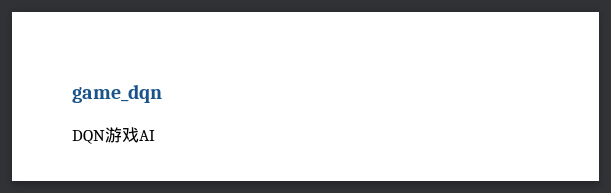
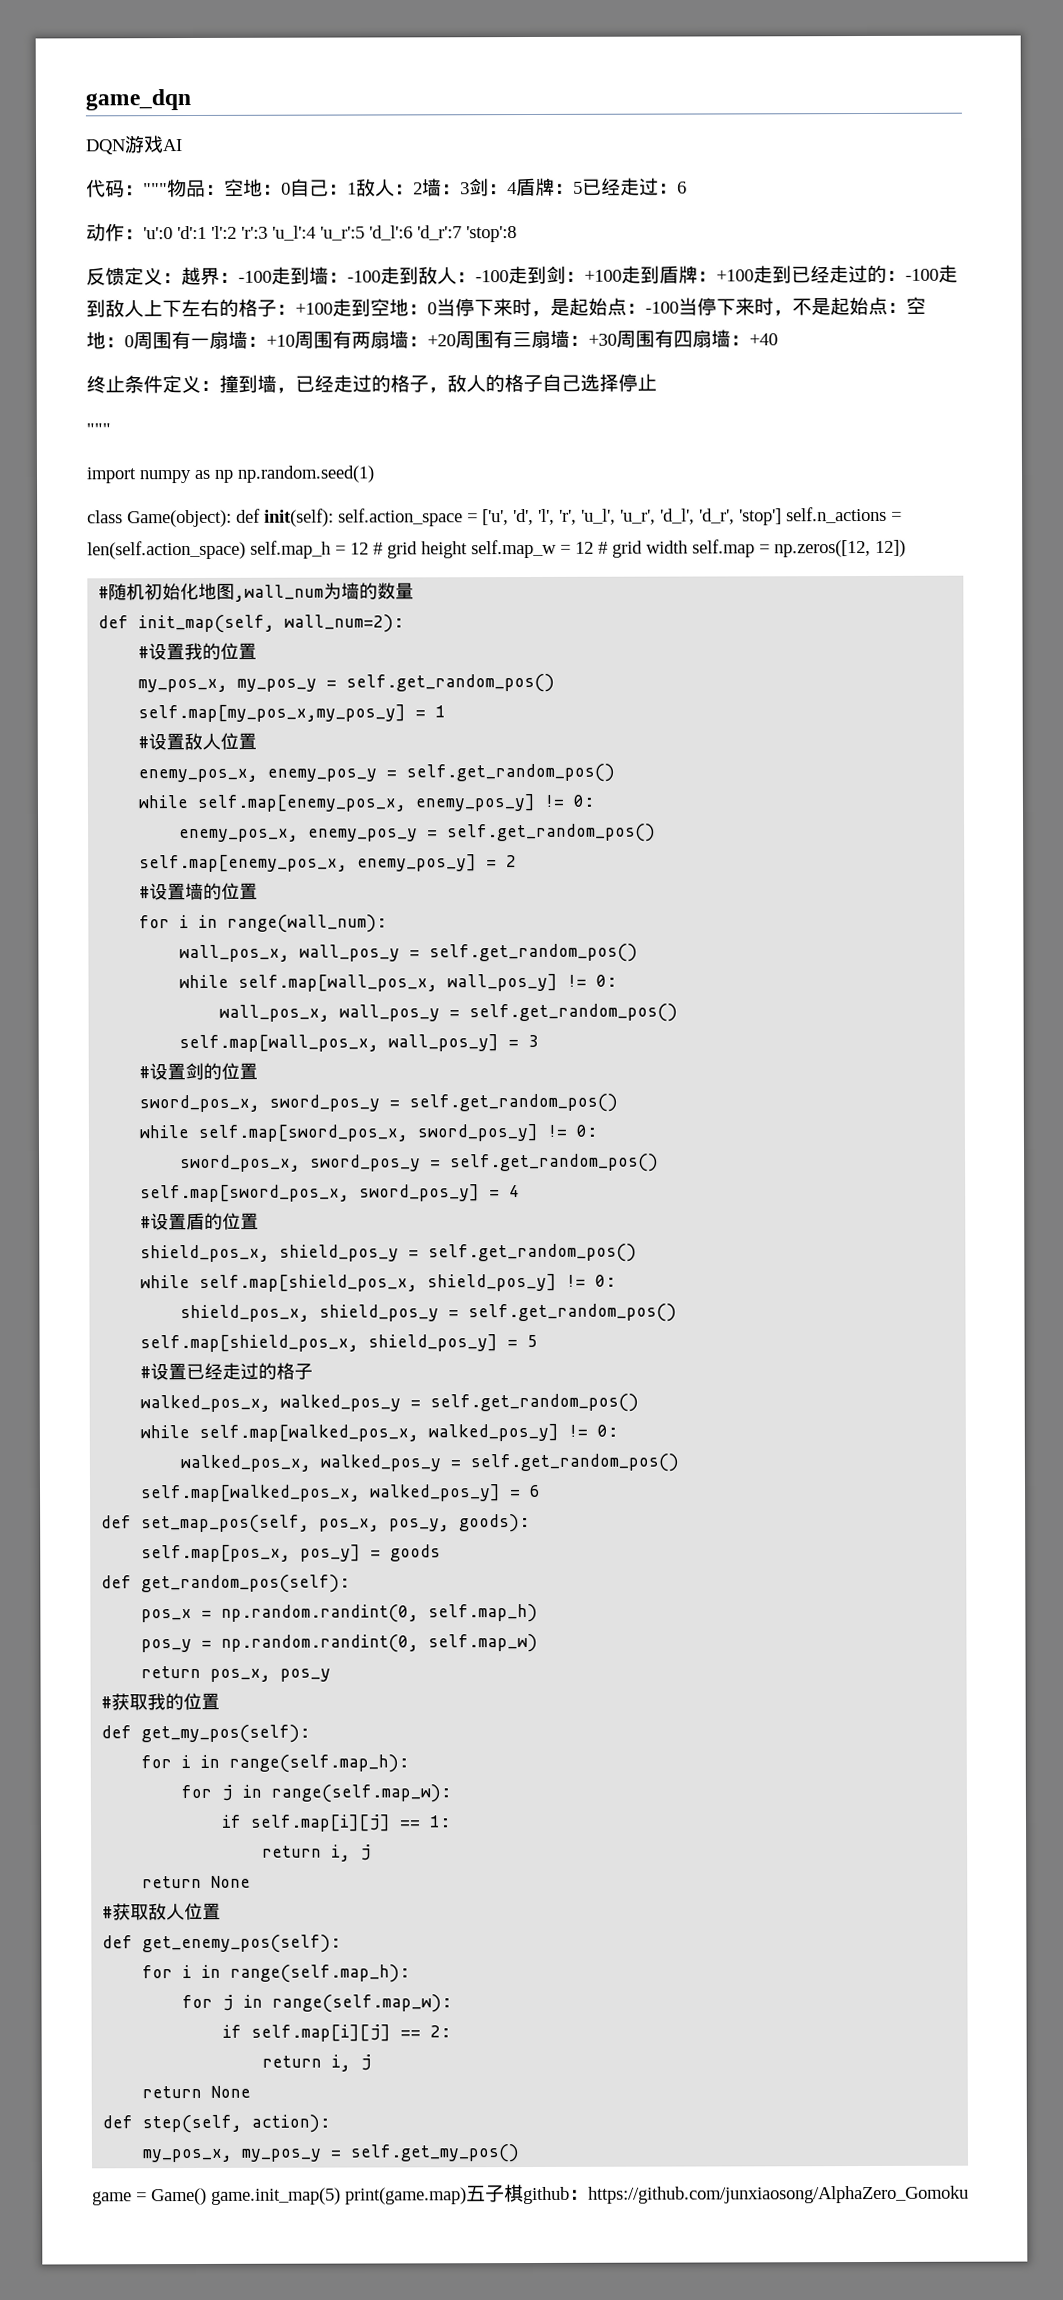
+ 代码："""物品：空地：0自己：1敌人：2墙：3剑：4盾牌：5已经走过：6
+ 动作：'u':0 'd':1 'l':2 'r':3 'u_l':4 'u_r':5 'd_l':6 'd_r':7 'stop':8
+ 反馈定义：越界：-100走到墙：-100走到敌人：-100走到剑：+100走到盾牌：+100走到已经走过的：-100走到敌人上下左右的格子：+100走到空地：0当停下来时，是起始点：-100当停下来时，不是起始点：空地：0周围有一扇墙：+10周围有两扇墙：+20周围有三扇墙：+30周围有四扇墙：+40
+ 终止条件定义：撞到墙，已经走过的格子，敌人的格子自己选择停止
+ """
+ import numpy as np np.random.seed(1)
+ class Game(object): def init(self): self.action_space = ['u', 'd', 'l', 'r', 'u_l', 'u_r', 'd_l', 'd_r', 'stop'] self.n_actions = len(self.action_space) self.map_h = 12 # grid height self.map_w = 12 # grid width self.map = np.zeros([12, 12])
+ #随机初始化地图,wall_num为墙的数量
+ def init_map(self, wall_num=2):
+ #设置我的位置
+ my_pos_x, my_pos_y = self.get_random_pos()
+ self.map[my_pos_x,my_pos_y] = 1
+ #设置敌人位置
+ enemy_pos_x, enemy_pos_y = self.get_random_pos()
+ while self.map[enemy_pos_x, enemy_pos_y] != 0:
+ enemy_pos_x, enemy_pos_y = self.get_random_pos()
+ self.map[enemy_pos_x, enemy_pos_y] = 2
+ #设置墙的位置
+ for i in range(wall_num):
+ wall_pos_x, wall_pos_y = self.get_random_pos()
+ while self.map[wall_pos_x, wall_pos_y] != 0:
+ wall_pos_x, wall_pos_y = self.get_random_pos()
+ self.map[wall_pos_x, wall_pos_y] = 3
+ #设置剑的位置
+ sword_pos_x, sword_pos_y = self.get_random_pos()
+ while self.map[sword_pos_x, sword_pos_y] != 0:
+ sword_pos_x, sword_pos_y = self.get_random_pos()
+ self.map[sword_pos_x, sword_pos_y] = 4
+ #设置盾的位置
+ shield_pos_x, shield_pos_y = self.get_random_pos()
+ while self.map[shield_pos_x, shield_pos_y] != 0:
+ shield_pos_x, shield_pos_y = self.get_random_pos()
+ self.map[shield_pos_x, shield_pos_y] = 5
+ #设置已经走过的格子
+ walked_pos_x, walked_pos_y = self.get_random_pos()
+ while self.map[walked_pos_x, walked_pos_y] != 0:
+ walked_pos_x, walked_pos_y = self.get_random_pos()
+ self.map[walked_pos_x, walked_pos_y] = 6
+ def set_map_pos(self, pos_x, pos_y, goods):
+ self.map[pos_x, pos_y] = goods
+ def get_random_pos(self):
+ pos_x = np.random.randint(0, self.map_h)
+ pos_y = np.random.randint(0, self.map_w)
+ return pos_x, pos_y
+ #获取我的位置
+ def get_my_pos(self):
+ for i in range(self.map_h):
+ for j in range(self.map_w):
+ if self.map[i][j] == 1:
+ return i, j
+ return None
+ #获取敌人位置
+ def get_enemy_pos(self):
+ for i in range(self.map_h):
+ for j in range(self.map_w):
+ if self.map[i][j] == 2:
+ return i, j
+ return None
+ def step(self, action):
+ my_pos_x, my_pos_y = self.get_my_pos()
+ game = Game() game.init_map(5) print(game.map)五子棋github：https://github.com/junxiaosong/AlphaZero_Gomoku

